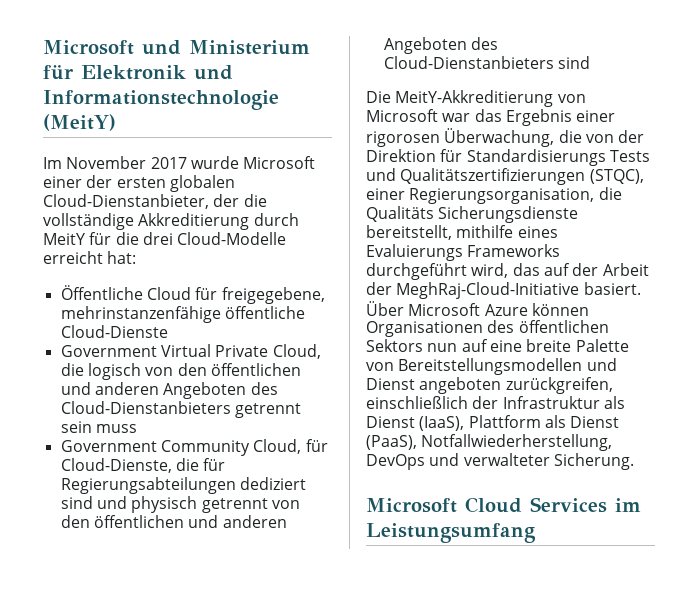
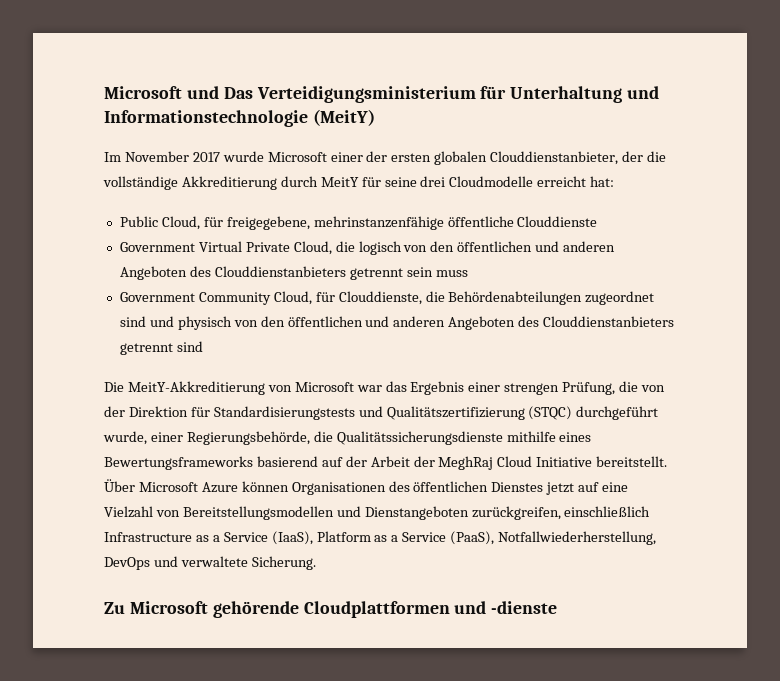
- Microsoft und Ministerium für Elektronik und Informationstechnologie (MeitY)
+ Microsoft und Das Verteidigungsministerium für Unterhaltung und Informationstechnologie (MeitY)
- Im November 2017 wurde Microsoft einer der ersten globalen Cloud-Dienstanbieter, der die vollständige Akkreditierung durch MeitY für die drei Cloud-Modelle erreicht hat:
+ Im November 2017 wurde Microsoft einer der ersten globalen Clouddienstanbieter, der die vollständige Akkreditierung durch MeitY für seine drei Cloudmodelle erreicht hat:
- Öffentliche Cloud für freigegebene, mehrinstanzenfähige öffentliche Cloud-Dienste
+ Public Cloud, für freigegebene, mehrinstanzenfähige öffentliche Clouddienste
- Government Virtual Private Cloud, die logisch von den öffentlichen und anderen Angeboten des Cloud-Dienstanbieters getrennt sein muss
+ Government Virtual Private Cloud, die logisch von den öffentlichen und anderen Angeboten des Clouddienstanbieters getrennt sein muss
- Government Community Cloud, für Cloud-Dienste, die für Regierungsabteilungen dediziert sind und physisch getrennt von den öffentlichen und anderen Angeboten des Cloud-Dienstanbieters sind
+ Government Community Cloud, für Clouddienste, die Behördenabteilungen zugeordnet sind und physisch von den öffentlichen und anderen Angeboten des Clouddienstanbieters getrennt sind
- Die MeitY-Akkreditierung von Microsoft war das Ergebnis einer rigorosen Überwachung, die von der Direktion für Standardisierungs Tests und Qualitätszertifizierungen (STQC), einer Regierungsorganisation, die Qualitäts Sicherungsdienste bereitstellt, mithilfe eines Evaluierungs Frameworks durchgeführt wird, das auf der Arbeit der MeghRaj-Cloud-Initiative basiert.
+ Die MeitY-Akkreditierung von Microsoft war das Ergebnis einer strengen Prüfung, die von der Direktion für Standardisierungstests und Qualitätszertifizierung (STQC) durchgeführt wurde, einer Regierungsbehörde, die Qualitätssicherungsdienste mithilfe eines Bewertungsframeworks basierend auf der Arbeit der MeghRaj Cloud Initiative bereitstellt.
- Über Microsoft Azure können Organisationen des öffentlichen Sektors nun auf eine breite Palette von Bereitstellungsmodellen und Dienst angeboten zurückgreifen, einschließlich der Infrastruktur als Dienst (IaaS), Plattform als Dienst (PaaS), Notfallwiederherstellung, DevOps und verwalteter Sicherung.
+ Über Microsoft Azure können Organisationen des öffentlichen Dienstes jetzt auf eine Vielzahl von Bereitstellungsmodellen und Dienstangeboten zurückgreifen, einschließlich Infrastructure as a Service (IaaS), Platform as a Service (PaaS), Notfallwiederherstellung, DevOps und verwaltete Sicherung.
- Microsoft Cloud Services im Leistungsumfang
+ Zu Microsoft gehörende Cloudplattformen und -dienste

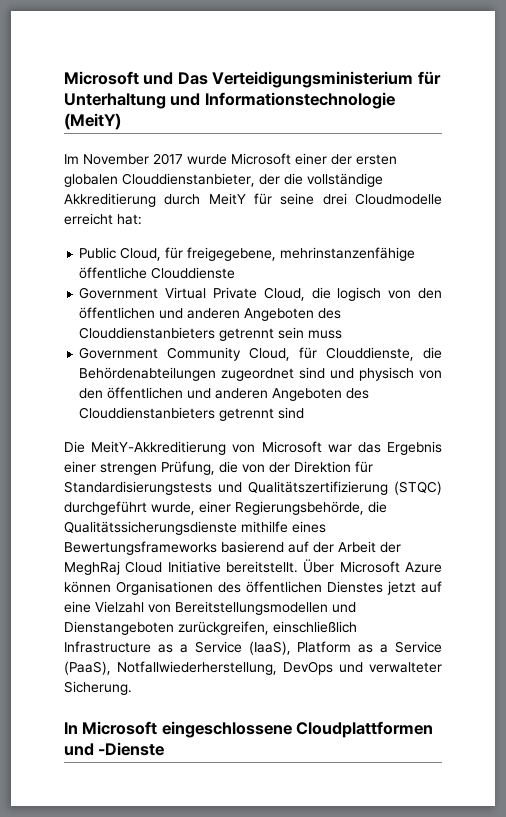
- Über Microsoft Azure können Organisationen des öffentlichen Dienstes jetzt auf eine Vielzahl von Bereitstellungsmodellen und Dienstangeboten zurückgreifen, einschließlich Infrastructure as a Service (IaaS), Platform as a Service (PaaS), Notfallwiederherstellung, DevOps und verwaltete Sicherung.
+ Über Microsoft Azure können Organisationen des öffentlichen Dienstes jetzt auf eine Vielzahl von Bereitstellungsmodellen und Dienstangeboten zurückgreifen, einschließlich Infrastructure as a Service (IaaS), Platform as a Service (PaaS), Notfallwiederherstellung, DevOps und verwalteter Sicherung.
- Zu Microsoft gehörende Cloudplattformen und -dienste
+ In Microsoft eingeschlossene Cloudplattformen und -Dienste

